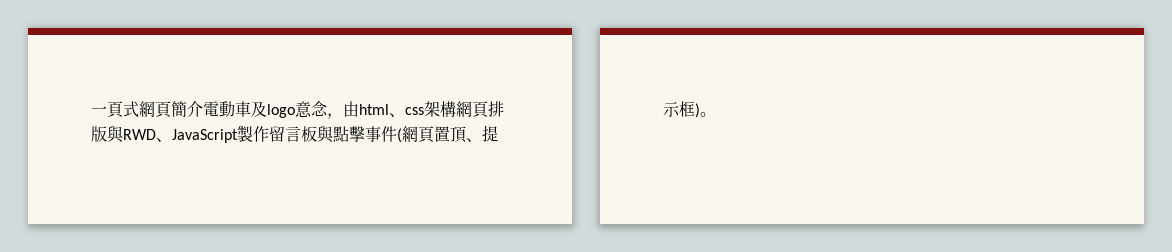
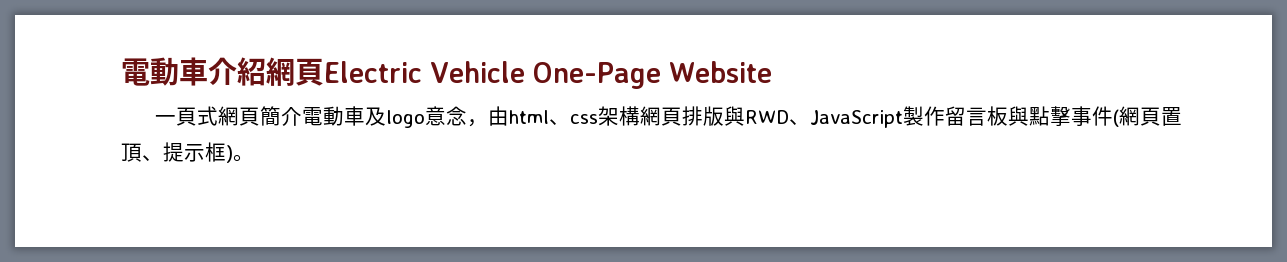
+ 電動車介紹網頁Electric Vehicle One-Page Website

